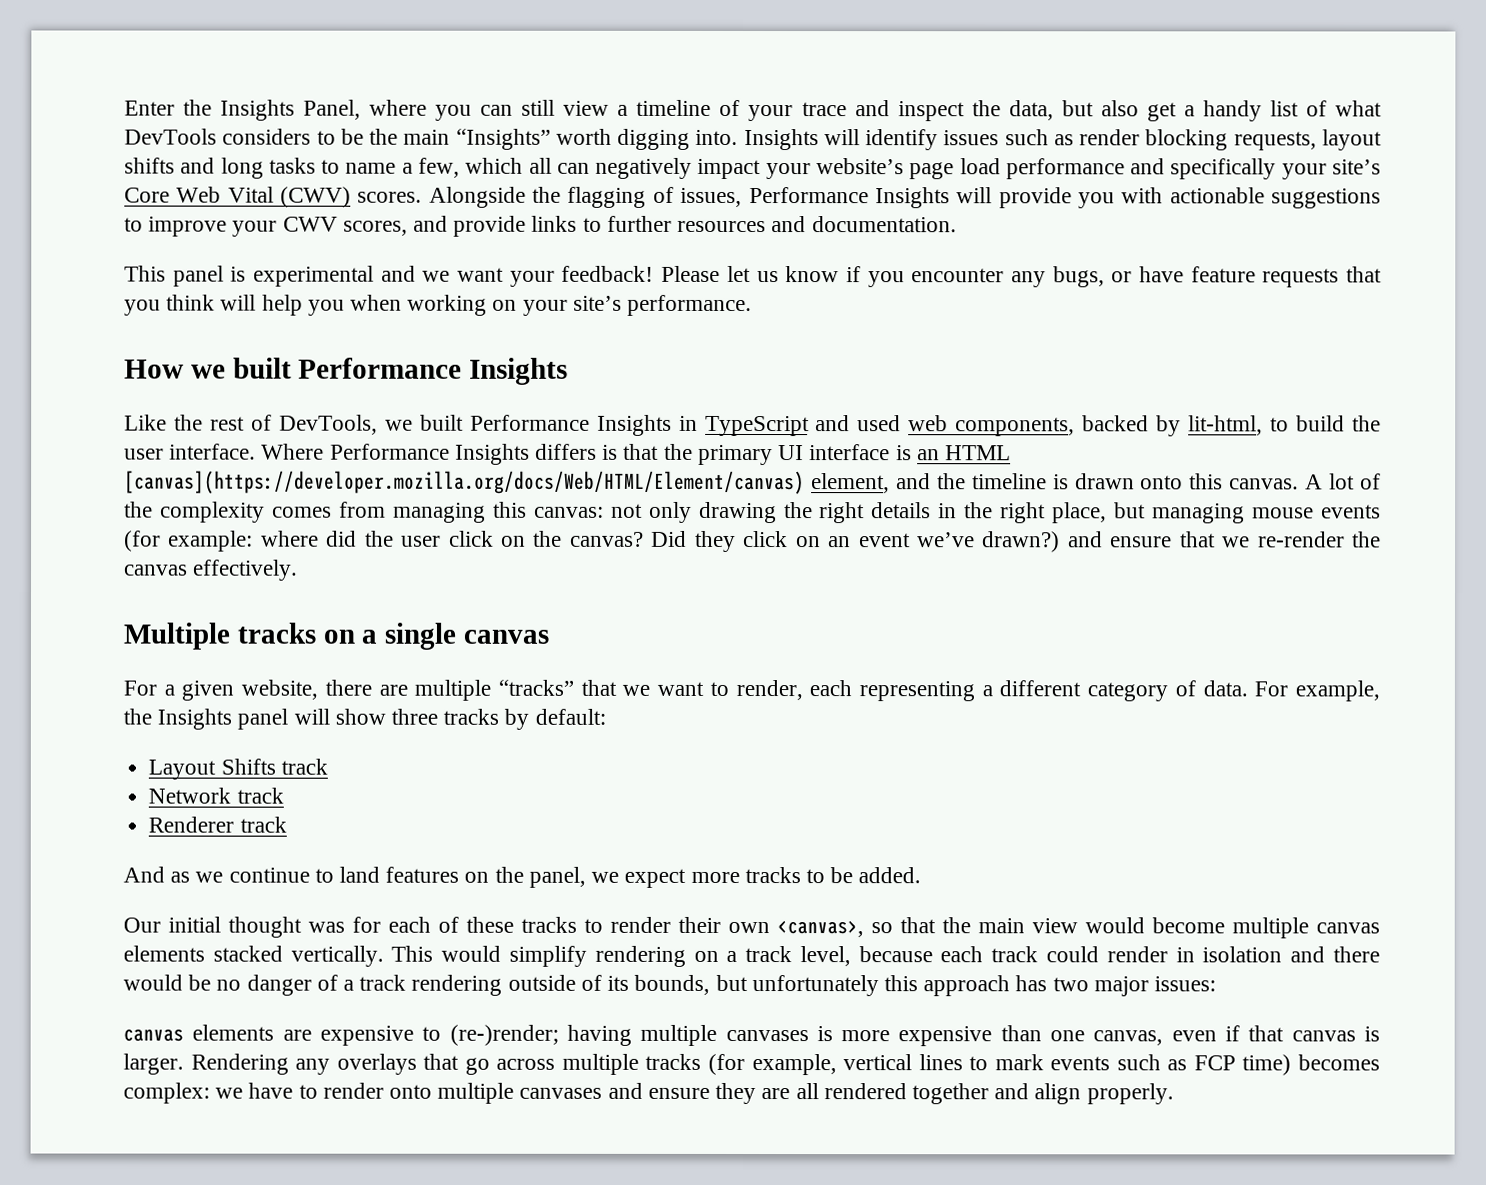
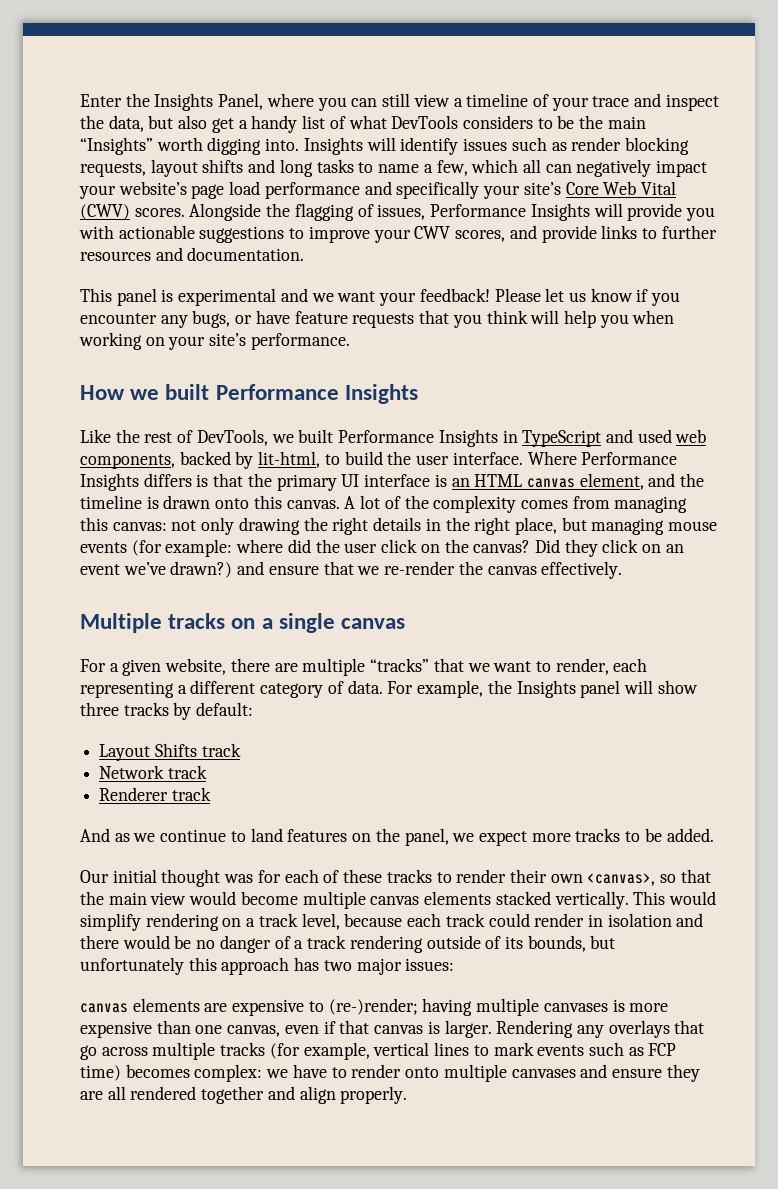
- Where Performance Insights differs is that the primary UI interface is an HTML [canvas](https://developer.mozilla.org/docs/Web/HTML/Element/canvas) element, and the timeline is drawn onto this canvas.
+ Where Performance Insights differs is that the primary UI interface is an HTML canvas element, and the timeline is drawn onto this canvas.

